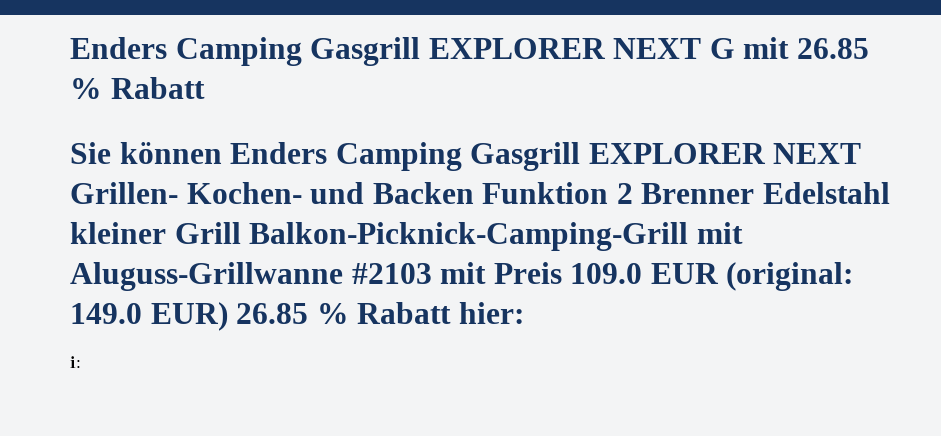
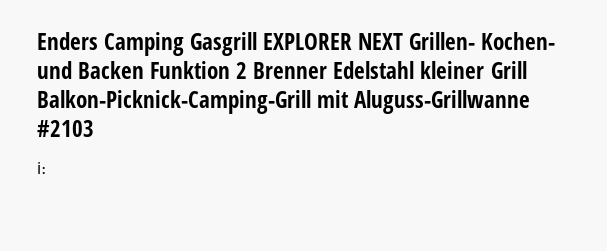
- Enders Camping Gasgrill EXPLORER NEXT G mit 26.85 % Rabatt
- Sie können Enders Camping Gasgrill EXPLORER NEXT Grillen- Kochen- und Backen Funktion 2 Brenner Edelstahl kleiner Grill Balkon-Picknick-Camping-Grill mit Aluguss-Grillwanne #2103 mit Preis 109.0 EUR (original: 149.0 EUR) 26.85 % Rabatt hier:
+ Enders Camping Gasgrill EXPLORER NEXT Grillen- Kochen- und Backen Funktion 2 Brenner Edelstahl kleiner Grill Balkon-Picknick-Camping-Grill mit Aluguss-Grillwanne #2103

